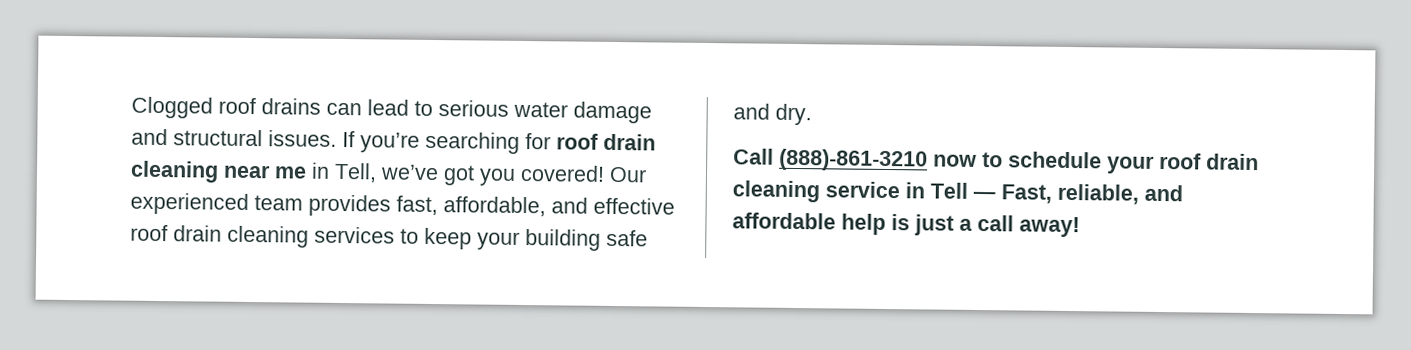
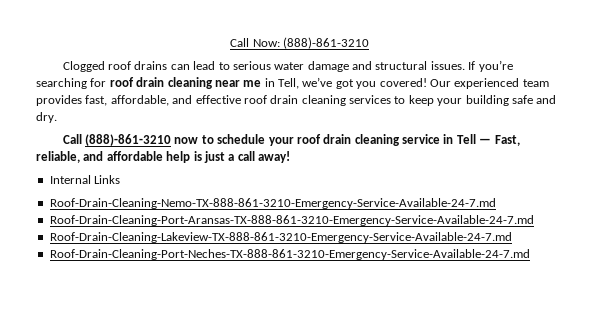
+ Call Now: (888)-861-3210
+ Internal Links
+ Roof-Drain-Cleaning-Nemo-TX-888-861-3210-Emergency-Service-Available-24-7.md
+ Roof-Drain-Cleaning-Port-Aransas-TX-888-861-3210-Emergency-Service-Available-24-7.md
+ Roof-Drain-Cleaning-Lakeview-TX-888-861-3210-Emergency-Service-Available-24-7.md
+ Roof-Drain-Cleaning-Port-Neches-TX-888-861-3210-Emergency-Service-Available-24-7.md

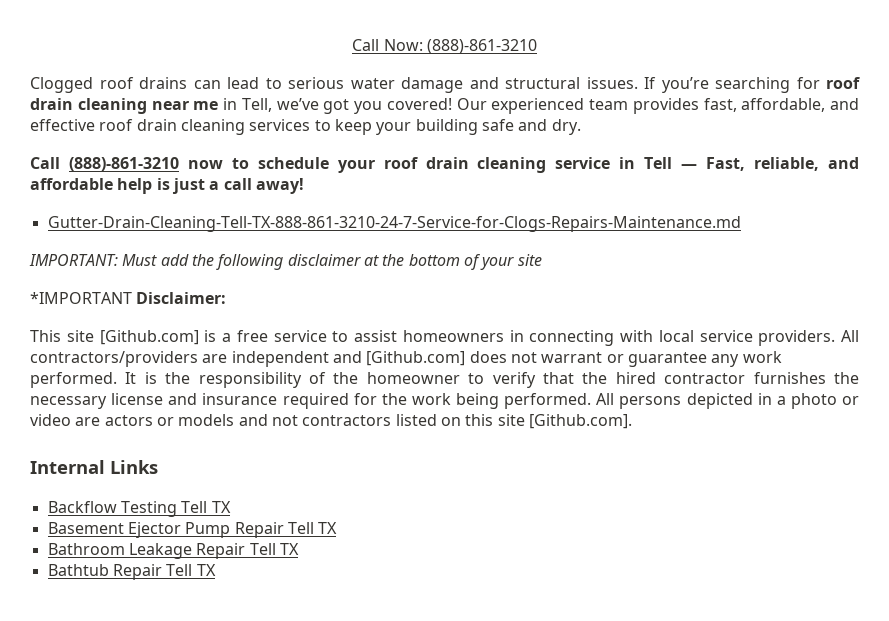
+ Gutter-Drain-Cleaning-Tell-TX-888-861-3210-24-7-Service-for-Clogs-Repairs-Maintenance.md
+ IMPORTANT: Must add the following disclaimer at the bottom of your site
+ *IMPORTANT Disclaimer:
+ This site [Github.com] is a free service to assist homeowners in connecting with local service providers. All contractors/providers are independent and [Github.com] does not warrant or guarantee any work performed. It is the responsibility of the homeowner to verify that the hired contractor furnishes the necessary license and insurance required for the work being performed. All persons depicted in a photo or video are actors or models and not contractors listed on this site [Github.com].
  Internal Links
- Roof-Drain-Cleaning-Nemo-TX-888-861-3210-Emergency-Service-Available-24-7.md
- Roof-Drain-Cleaning-Port-Aransas-TX-888-861-3210-Emergency-Service-Available-24-7.md
- Roof-Drain-Cleaning-Lakeview-TX-888-861-3210-Emergency-Service-Available-24-7.md
- Roof-Drain-Cleaning-Port-Neches-TX-888-861-3210-Emergency-Service-Available-24-7.md
+ Backflow Testing Tell TX
+ Basement Ejector Pump Repair Tell TX
+ Bathroom Leakage Repair Tell TX
+ Bathtub Repair Tell TX

